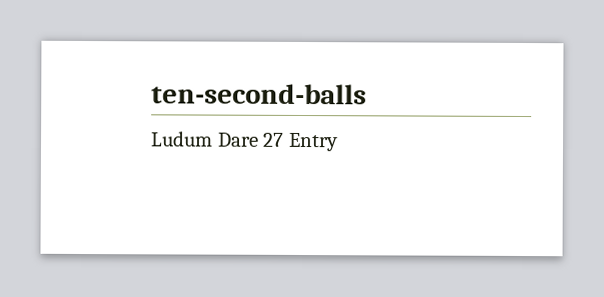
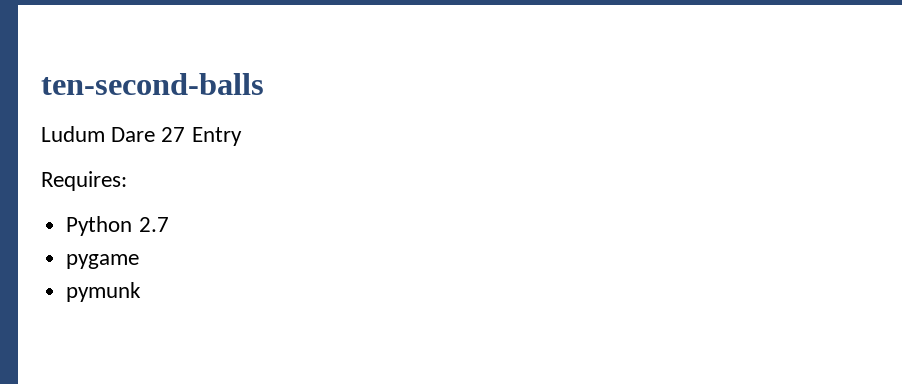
+ Requires:
+ Python 2.7
+ pygame
+ pymunk

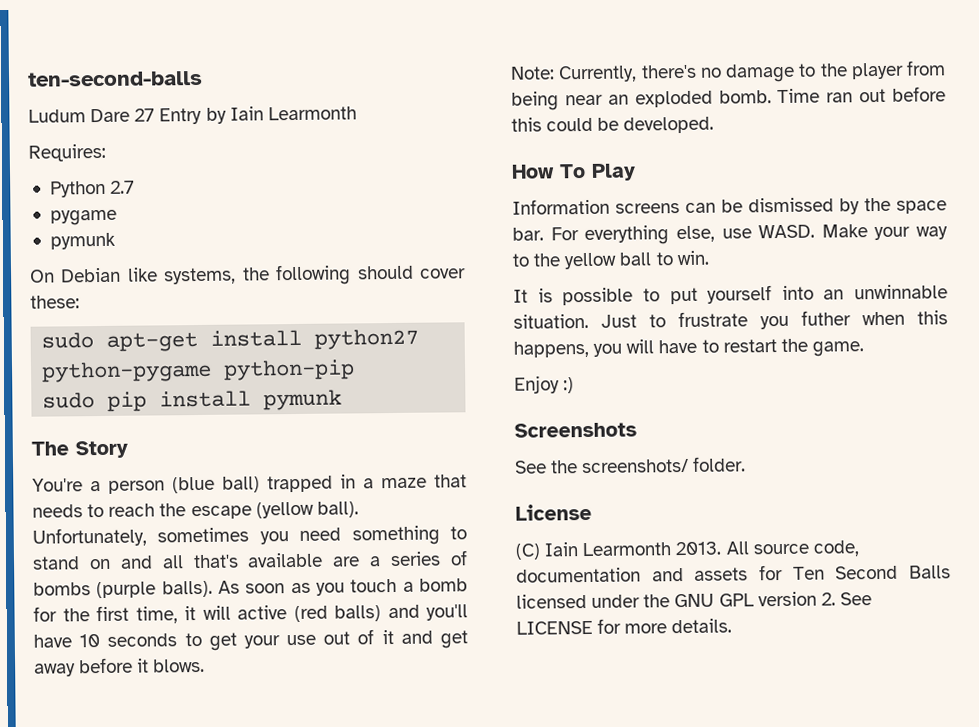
- Ludum Dare 27 Entry
+ Ludum Dare 27 Entry by Iain Learmonth
+ On Debian like systems, the following should cover these:
+ sudo apt-get install python27 python-pygame python-pip
+ sudo pip install pymunk
+ The Story
+ You're a person (blue ball) trapped in a maze that needs to reach the escape (yellow ball). Unfortunately, sometimes you need something to stand on and all that's available are a series of bombs (purple balls). As soon as you touch a bomb for the first time, it will active (red balls) and you'll have 10 seconds to get your use out of it and get away before it blows.
+ Note: Currently, there's no damage to the player from being near an exploded bomb. Time ran out before this could be developed.
+ How To Play
+ Information screens can be dismissed by the space bar. For everything else, use WASD. Make your way to the yellow ball to win.
+ It is possible to put yourself into an unwinnable situation. Just to frustrate you futher when this happens, you will have to restart the game.
+ Enjoy :)
+ Screenshots
+ See the screenshots/ folder.
+ License
+ (C) Iain Learmonth 2013. All source code, documentation and assets for Ten Second Balls licensed under the GNU GPL version 2. See LICENSE for more details.

